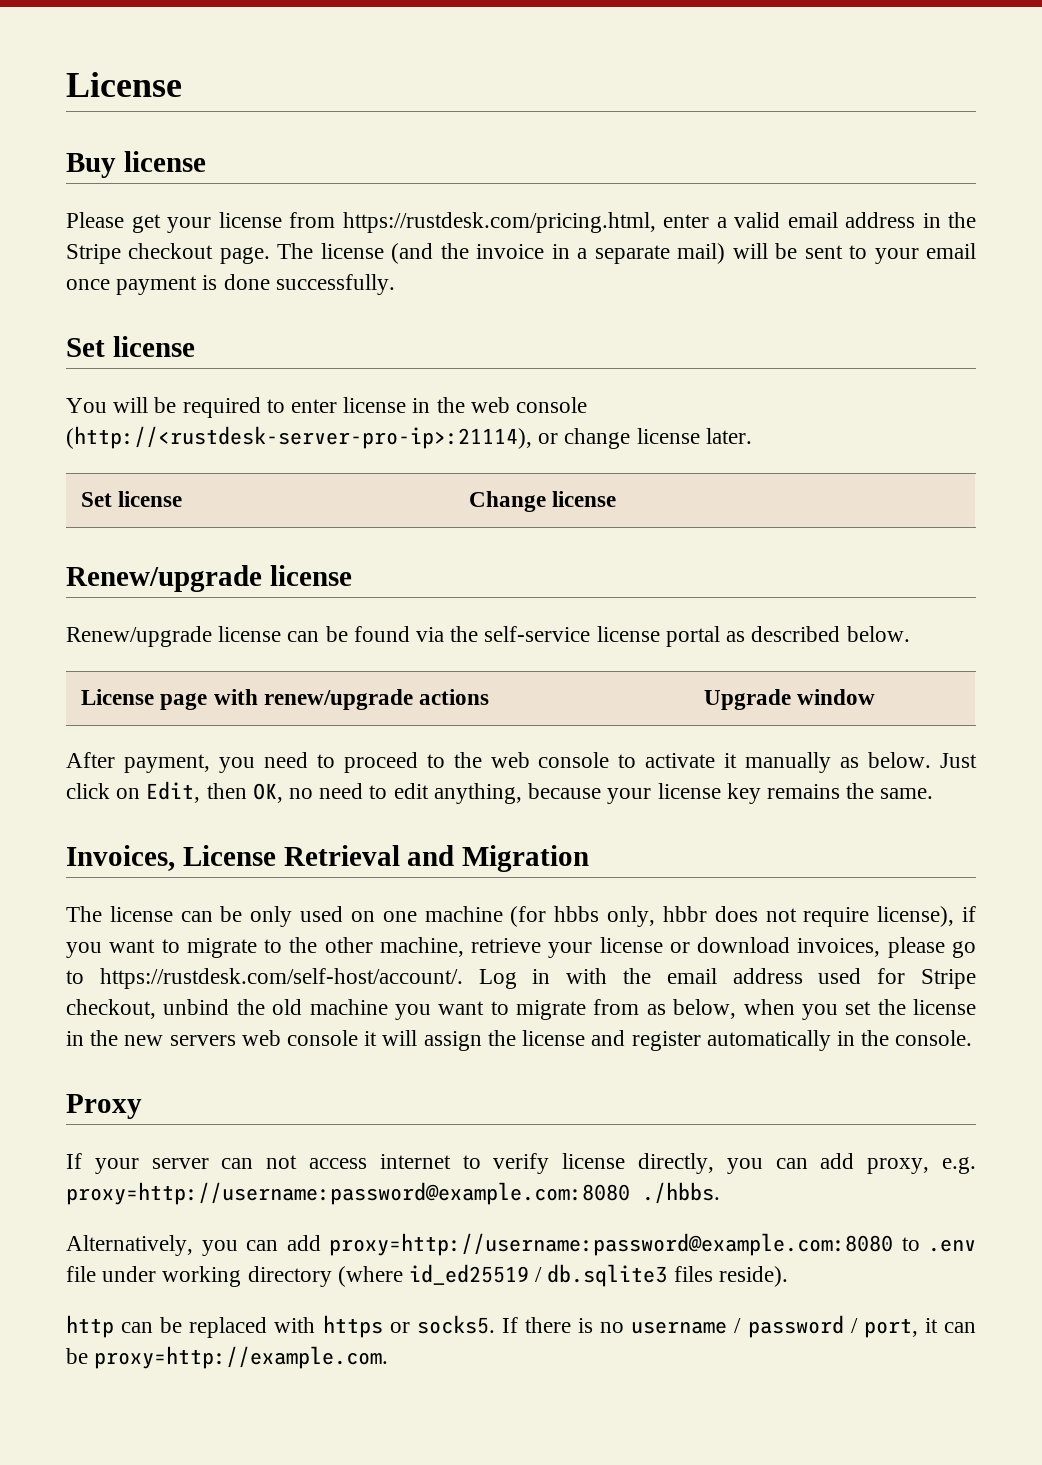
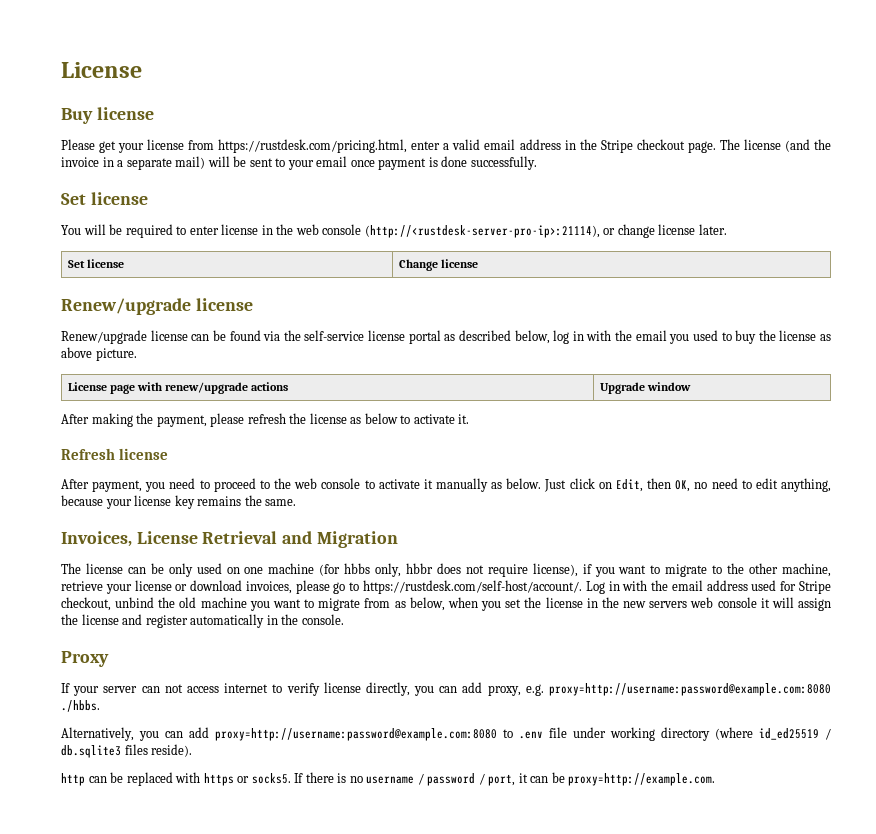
- Renew/upgrade license can be found via the self-service license portal as described below.
+ Renew/upgrade license can be found via the self-service license portal as described below, log in with the email you used to buy the license as above picture.
+ After making the payment, please refresh the license as below to activate it.
+ Refresh license

